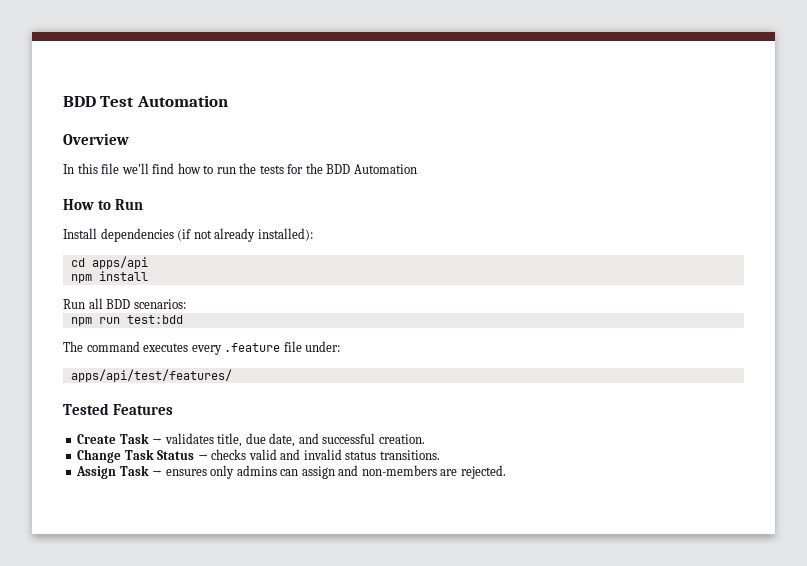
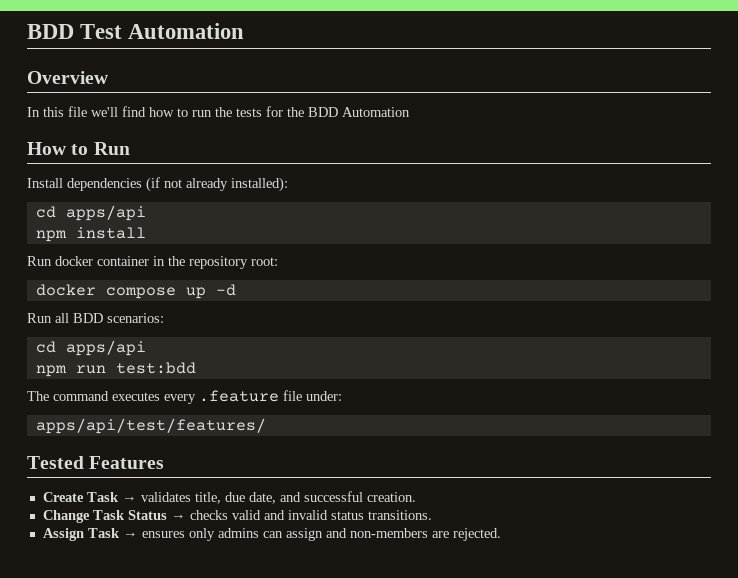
+ Run docker container in the repository root:
+ docker compose up -d
  Run all BDD scenarios:
+ cd apps/api

